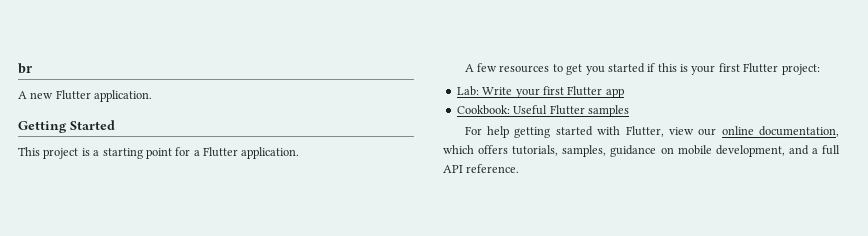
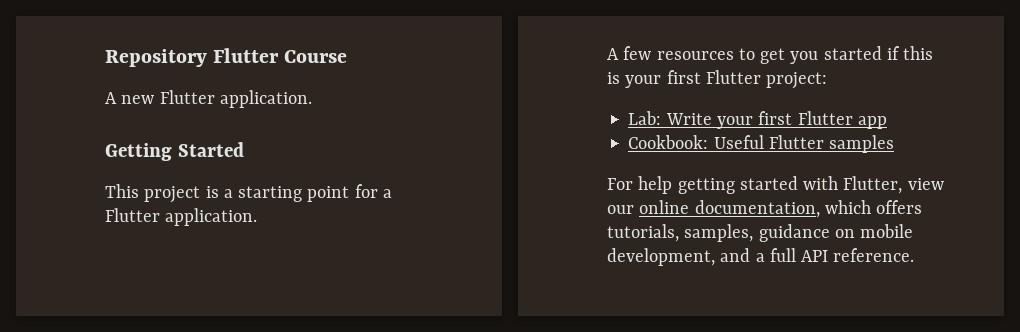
- br
+ Repository Flutter Course

